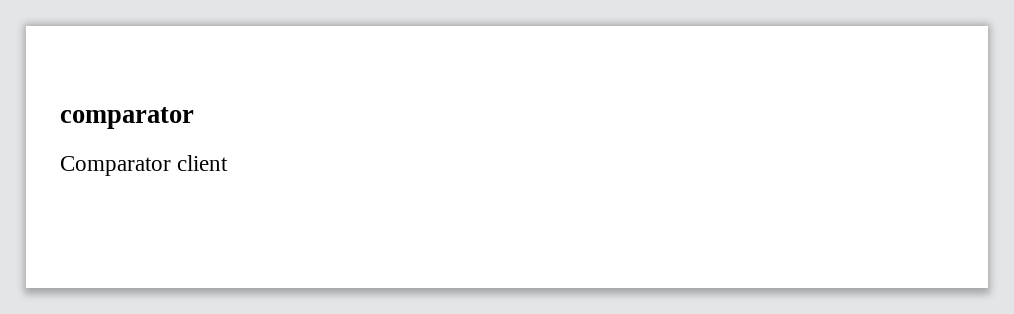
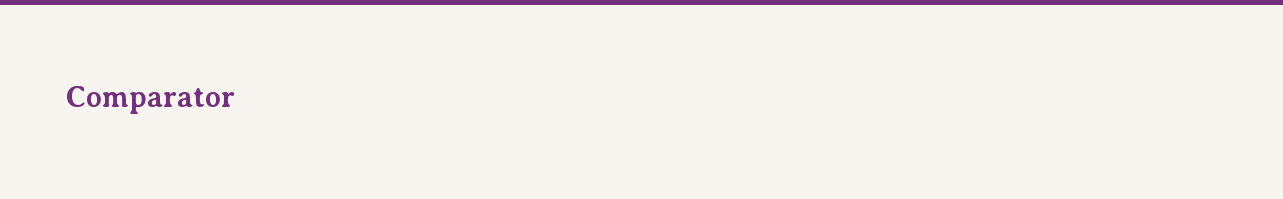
- comparator
- Comparator client
+ Comparator

